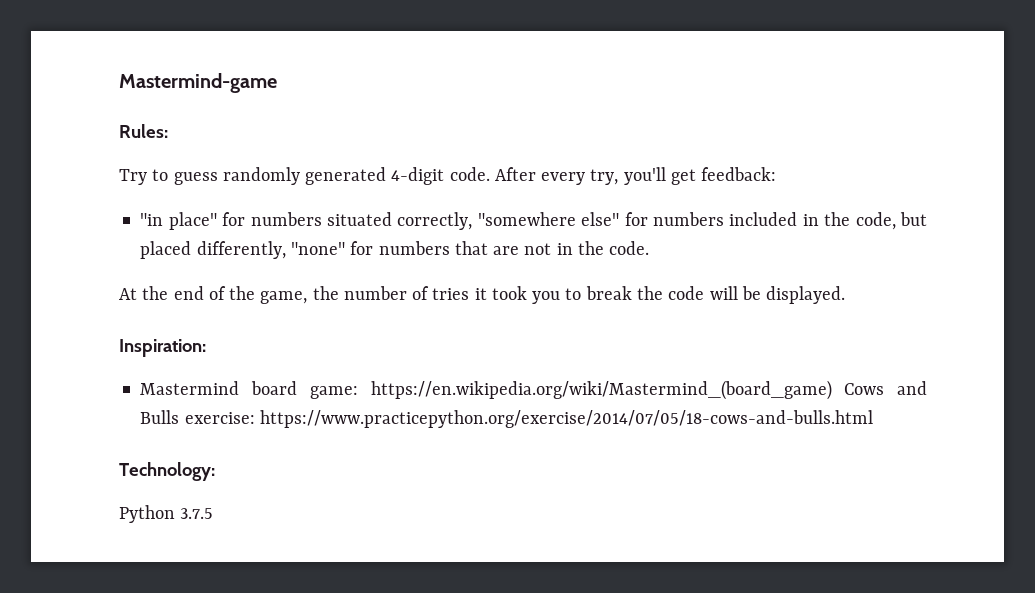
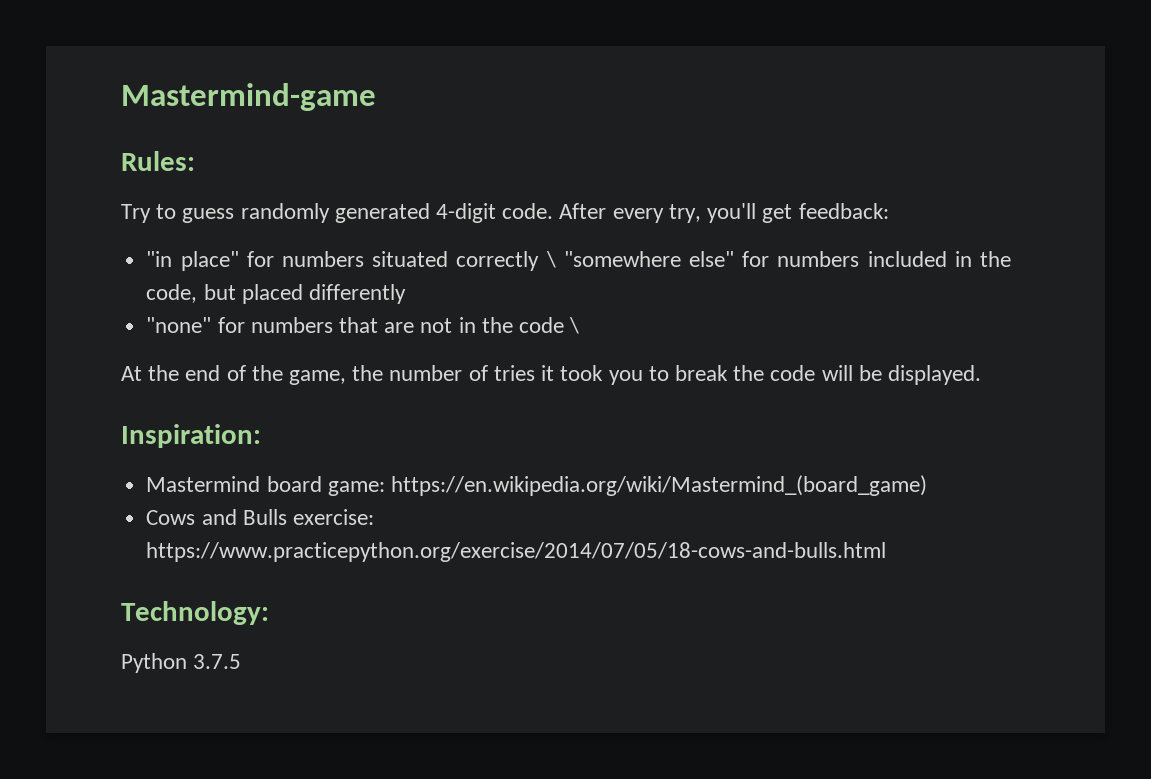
- "in place" for numbers situated correctly, "somewhere else" for numbers included in the code, but placed differently, "none" for numbers that are not in the code.
+ "in place" for numbers situated correctly \ "somewhere else" for numbers included in the code, but placed differently
+ "none" for numbers that are not in the code \
- Mastermind board game: https://en.wikipedia.org/wiki/Mastermind_(board_game) Cows and Bulls exercise: https://www.practicepython.org/exercise/2014/07/05/18-cows-and-bulls.html
+ Mastermind board game: https://en.wikipedia.org/wiki/Mastermind_(board_game)
+ Cows and Bulls exercise: https://www.practicepython.org/exercise/2014/07/05/18-cows-and-bulls.html

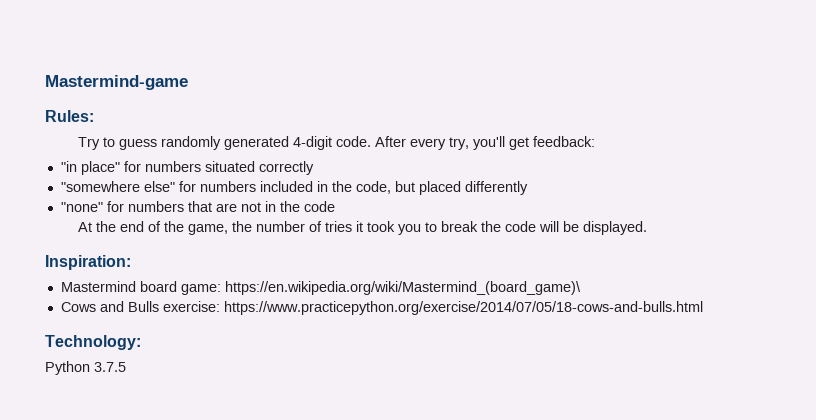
- "in place" for numbers situated correctly \ "somewhere else" for numbers included in the code, but placed differently
+ "in place" for numbers situated correctly
+ "somewhere else" for numbers included in the code, but placed differently
- "none" for numbers that are not in the code \
+ "none" for numbers that are not in the code
- Mastermind board game: https://en.wikipedia.org/wiki/Mastermind_(board_game)
+ Mastermind board game: https://en.wikipedia.org/wiki/Mastermind_(board_game)\

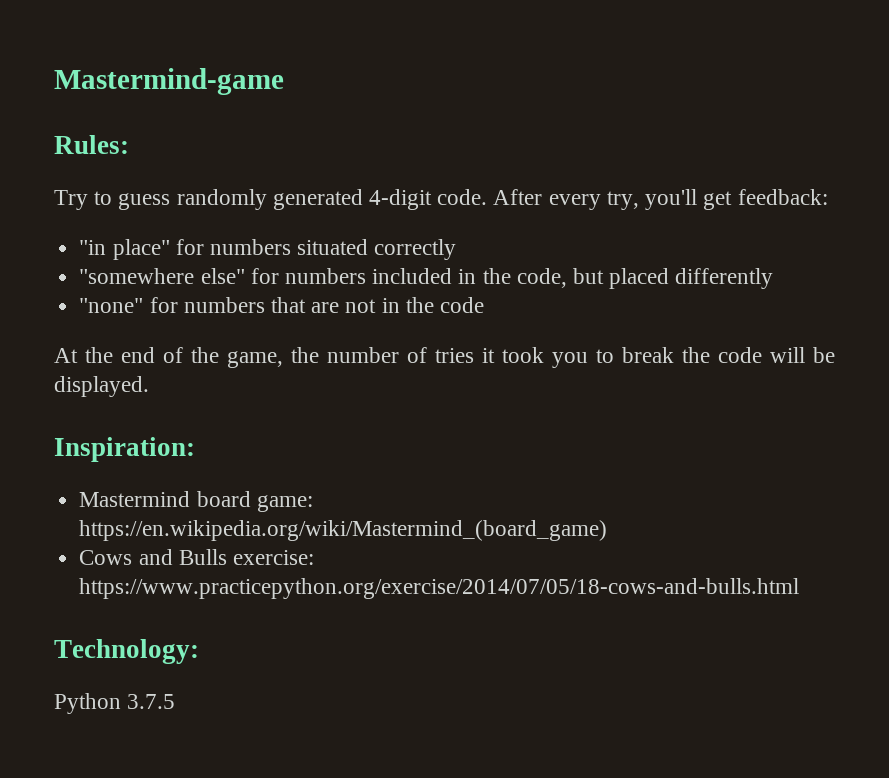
- Mastermind board game: https://en.wikipedia.org/wiki/Mastermind_(board_game)\
+ Mastermind board game: https://en.wikipedia.org/wiki/Mastermind_(board_game)

